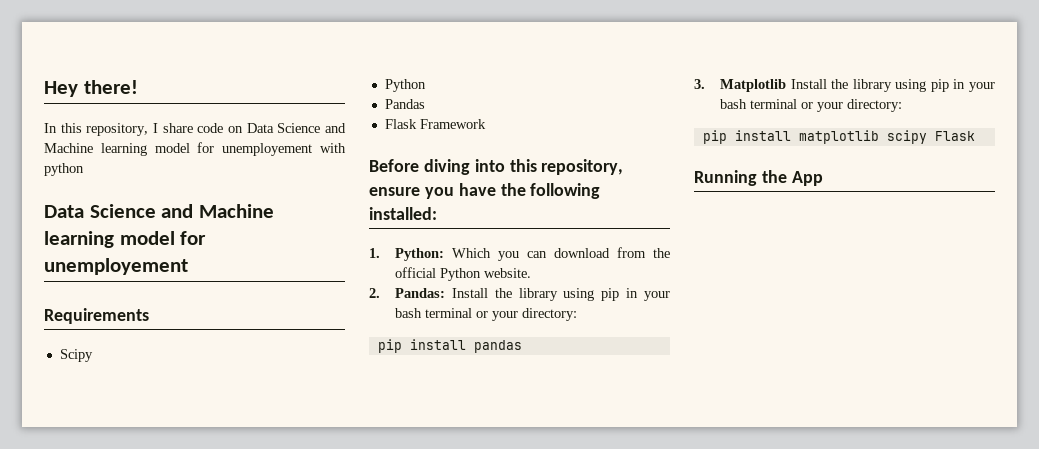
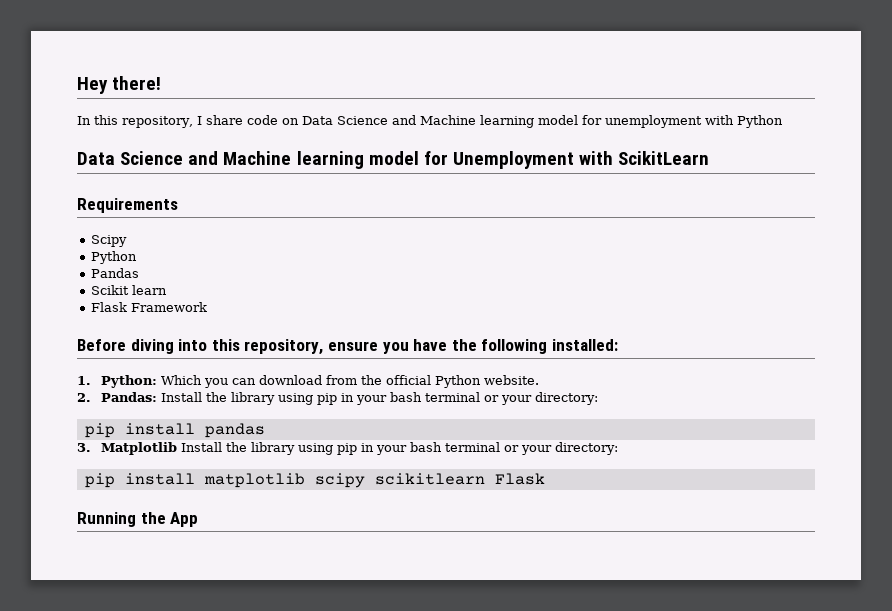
- In this repository, I share code on Data Science and Machine learning model for unemployement with python
- Data Science and Machine learning model for unemployement
+ In this repository, I share code on Data Science and Machine learning model for unemployment with Python
+ Data Science and Machine learning model for Unemployment with ScikitLearn
+ Scikit learn
- pip install matplotlib scipy Flask
+ pip install matplotlib scipy scikitlearn Flask

